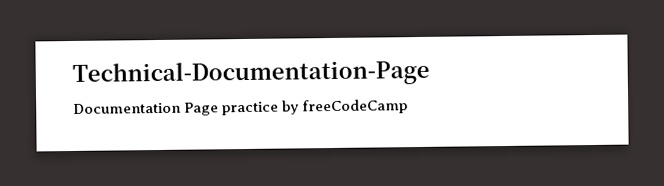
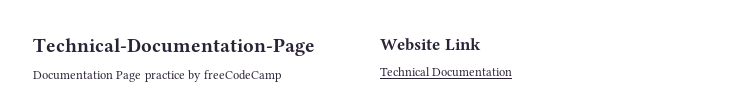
+ Website Link
+ Technical Documentation

